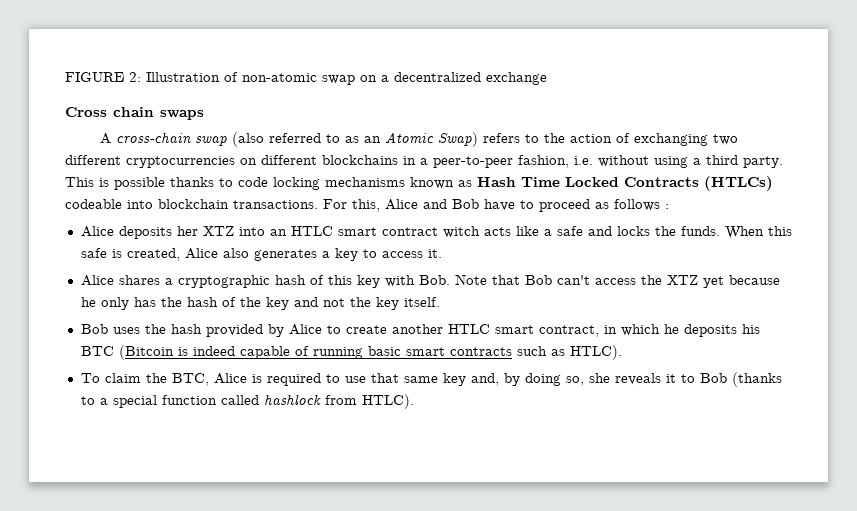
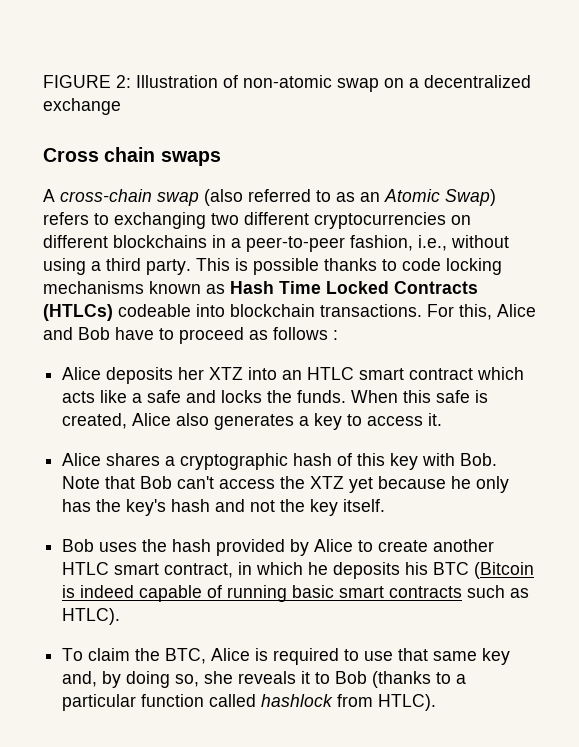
- A cross-chain swap (also referred to as an Atomic Swap) refers to the action of exchanging two different cryptocurrencies on different blockchains in a peer-to-peer fashion, i.e. without using a third party.
+ A cross-chain swap (also referred to as an Atomic Swap) refers to exchanging two different cryptocurrencies on different blockchains in a peer-to-peer fashion, i.e., without using a third party.
- Alice deposits her XTZ into an HTLC smart contract witch acts like a safe and locks the funds.
+ Alice deposits her XTZ into an HTLC smart contract which acts like a safe and locks the funds.
- Alice shares a cryptographic hash of this key with Bob. Note that Bob can't access the XTZ yet because he only has the hash of the key and not the key itself.
+ Alice shares a cryptographic hash of this key with Bob. Note that Bob can't access the XTZ yet because he only has the key's hash and not the key itself.
- To claim the BTC, Alice is required to use that same key and, by doing so, she reveals it to Bob (thanks to a special function called hashlock from HTLC).
+ To claim the BTC, Alice is required to use that same key and, by doing so, she reveals it to Bob (thanks to a particular function called hashlock from HTLC).

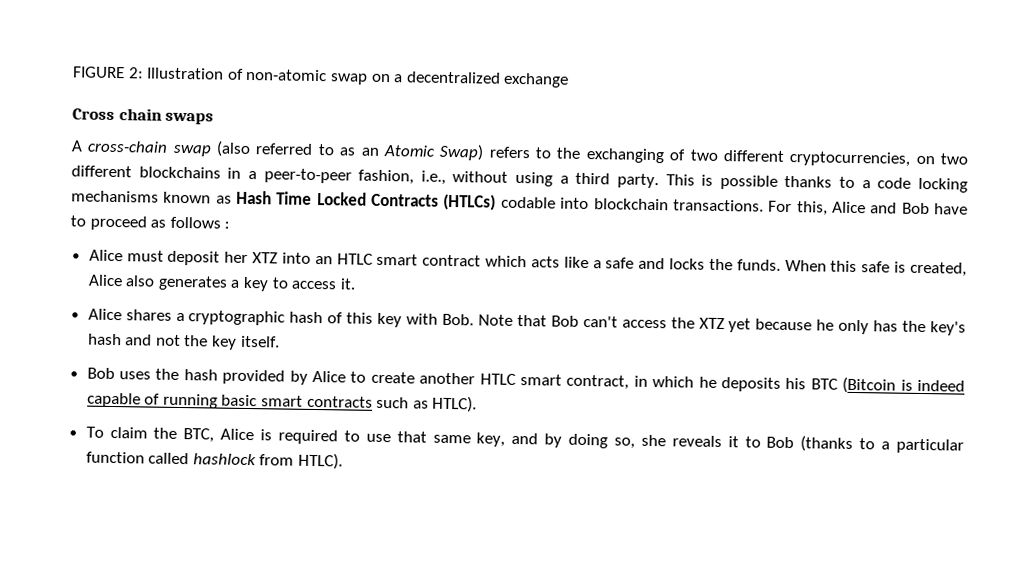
- A cross-chain swap (also referred to as an Atomic Swap) refers to exchanging two different cryptocurrencies on different blockchains in a peer-to-peer fashion, i.e., without using a third party.
+ A cross-chain swap (also referred to as an Atomic Swap) refers to the exchanging of two different cryptocurrencies, on two different blockchains in a peer-to-peer fashion, i.e., without using a third party.
- This is possible thanks to code locking mechanisms known as Hash Time Locked Contracts (HTLCs) codeable into blockchain transactions.
+ This is possible thanks to a code locking mechanisms known as Hash Time Locked Contracts (HTLCs) codable into blockchain transactions.
- Alice deposits her XTZ into an HTLC smart contract which acts like a safe and locks the funds.
+ Alice must deposit her XTZ into an HTLC smart contract which acts like a safe and locks the funds.
- To claim the BTC, Alice is required to use that same key and, by doing so, she reveals it to Bob (thanks to a particular function called hashlock from HTLC).
+ To claim the BTC, Alice is required to use that same key, and by doing so, she reveals it to Bob (thanks to a particular function called hashlock from HTLC).

